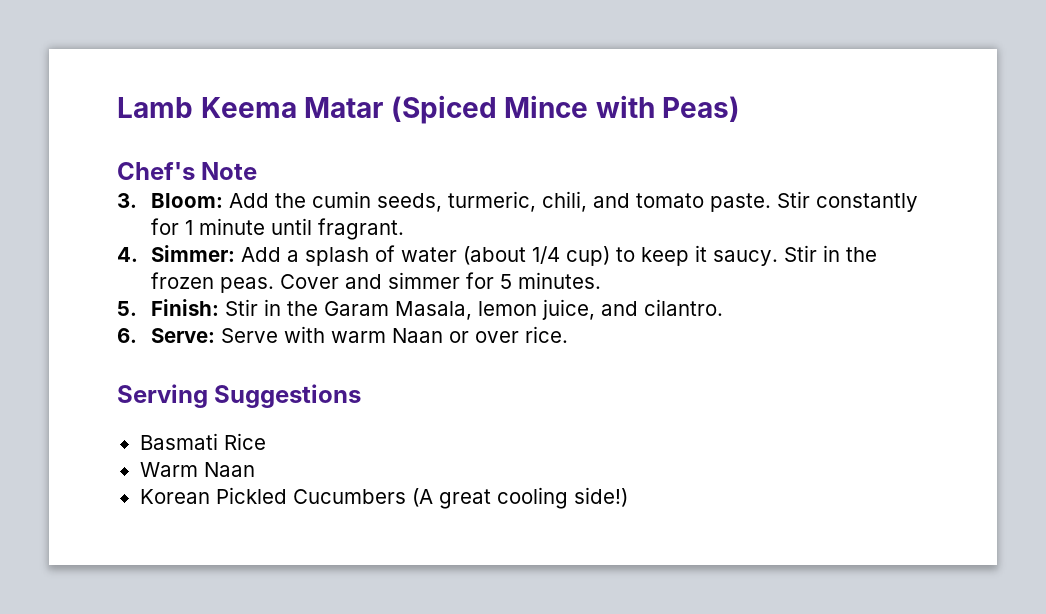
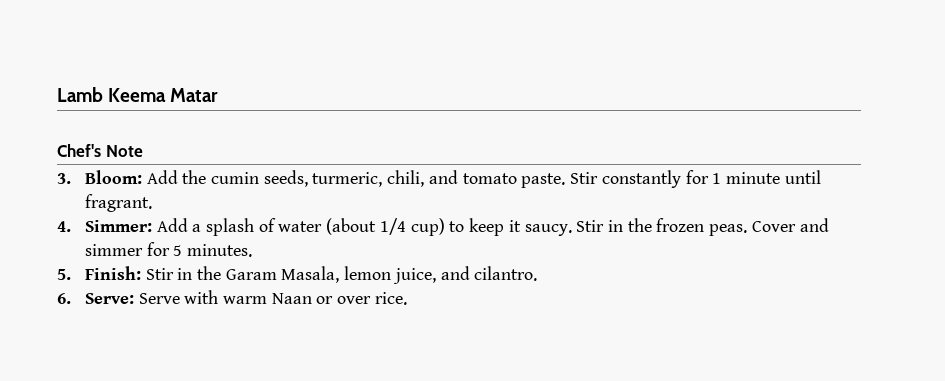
- Lamb Keema Matar (Spiced Mince with Peas)
+ Lamb Keema Matar
- Serving Suggestions
- Basmati Rice
- Warm Naan
- Korean Pickled Cucumbers (A great cooling side!)

